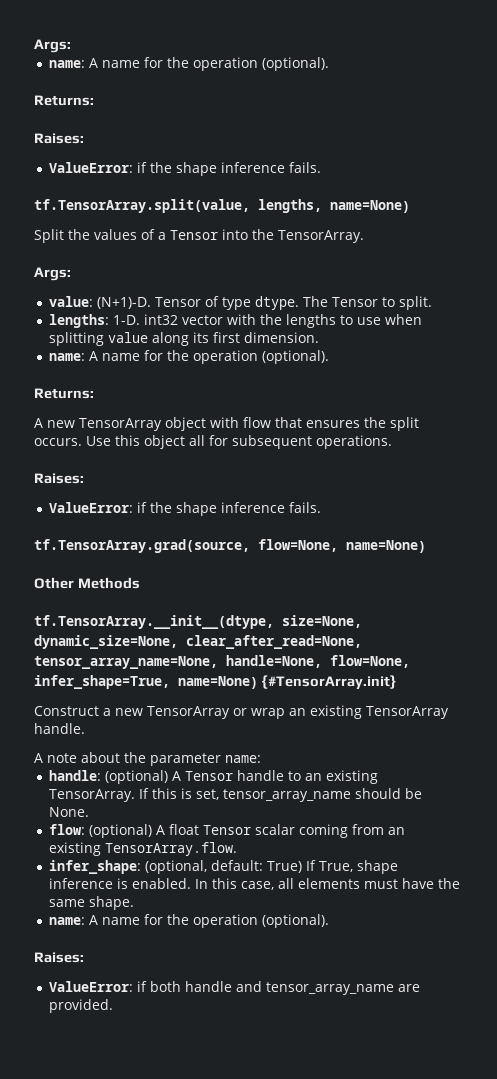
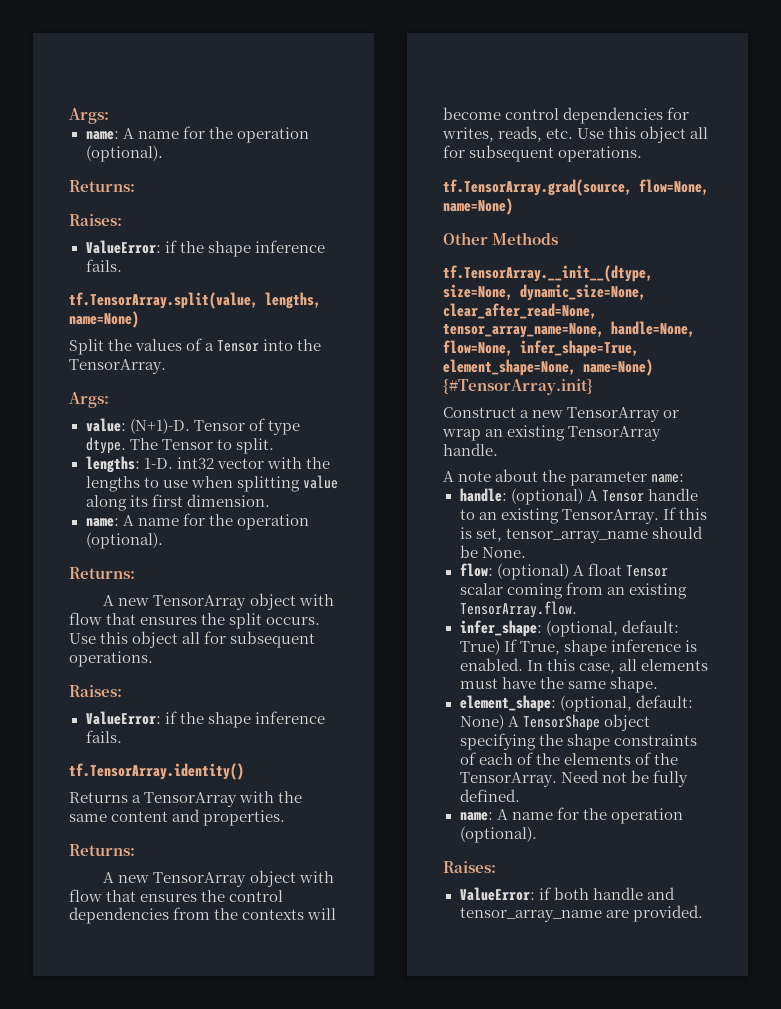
+ tf.TensorArray.identity()
+ Returns a TensorArray with the same content and properties.
+ Returns:
+ A new TensorArray object with flow that ensures the control dependencies from the contexts will become control dependencies for writes, reads, etc. Use this object all for subsequent operations.
- tf.TensorArray.__init__(dtype, size=None, dynamic_size=None, clear_after_read=None, tensor_array_name=None, handle=None, flow=None, infer_shape=True, name=None) {#TensorArray.init}
+ tf.TensorArray.__init__(dtype, size=None, dynamic_size=None, clear_after_read=None, tensor_array_name=None, handle=None, flow=None, infer_shape=True, element_shape=None, name=None) {#TensorArray.init}
+ element_shape: (optional, default: None) A TensorShape object specifying the shape constraints of each of the elements of the TensorArray. Need not be fully defined.

